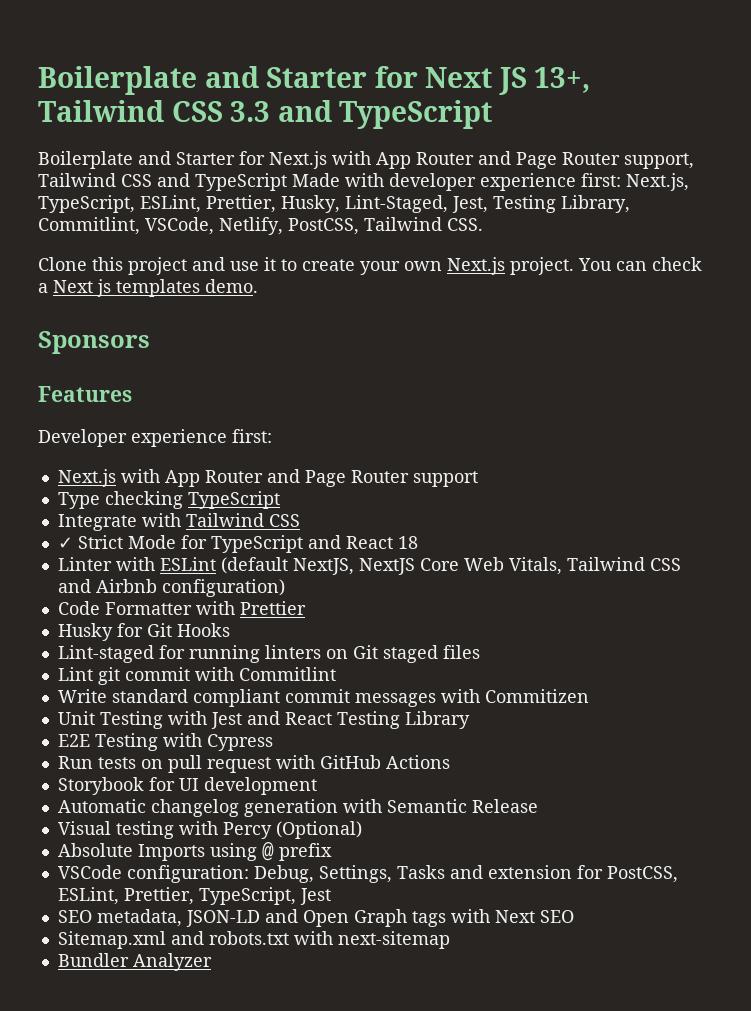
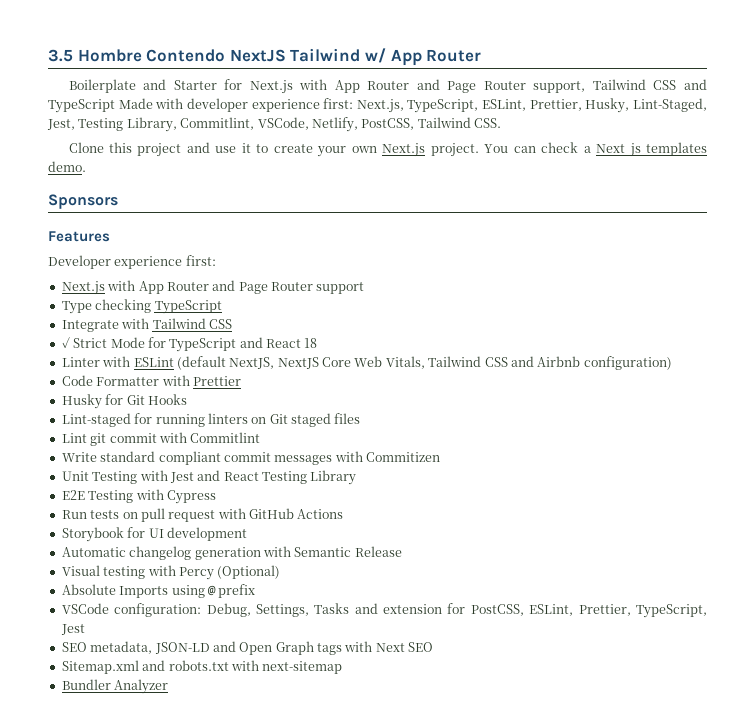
- Boilerplate and Starter for Next JS 13+, Tailwind CSS 3.3 and TypeScript
+ 3.5 Hombre Contendo NextJS Tailwind w/ App Router

